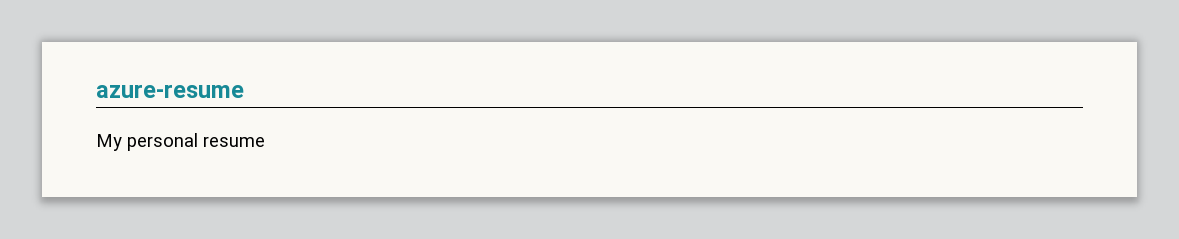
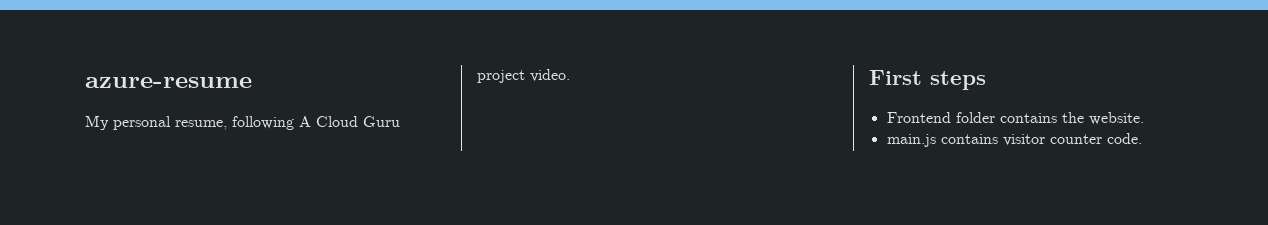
- My personal resume
+ My personal resume, following A Cloud Guru project video.
+ First steps
+ Frontend folder contains the website.
+ main.js contains visitor counter code.

